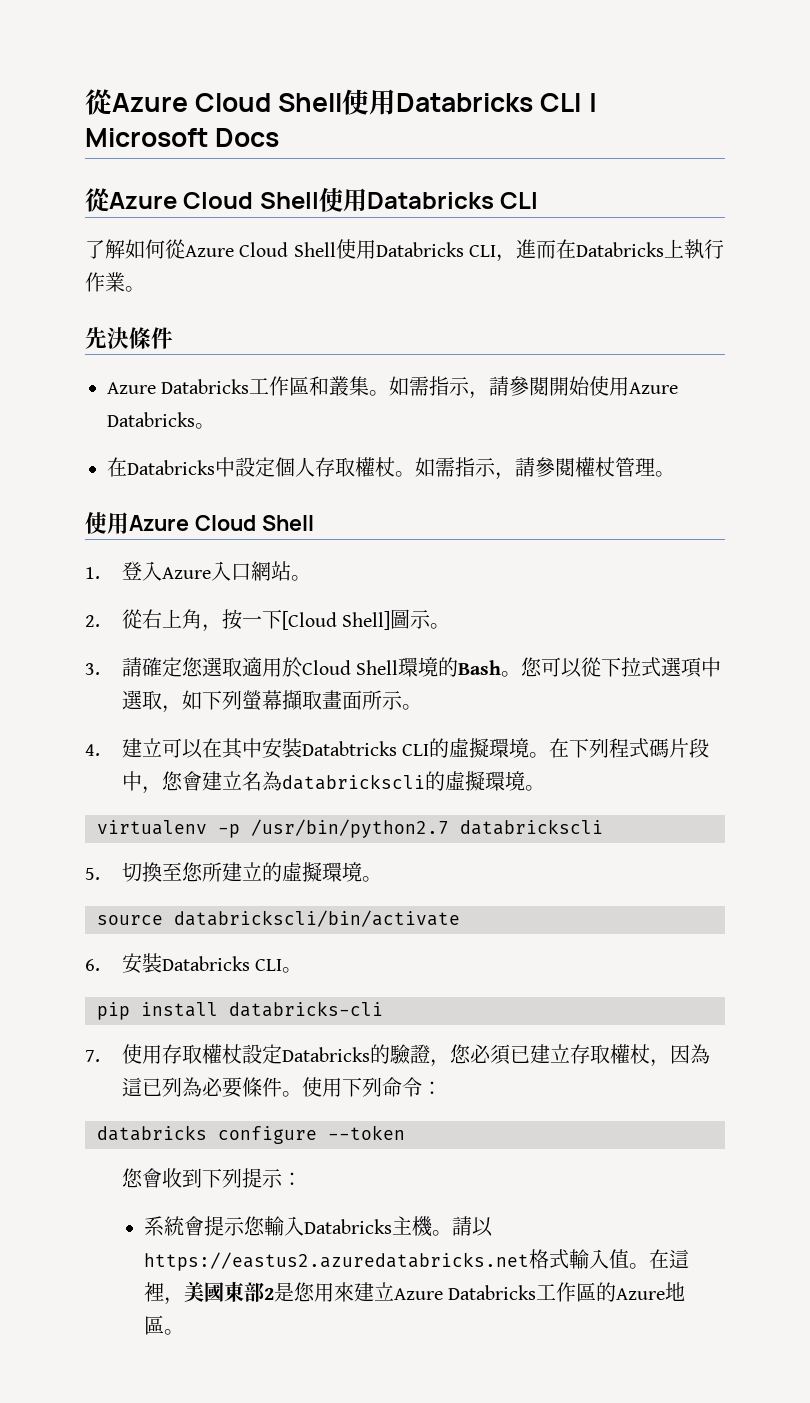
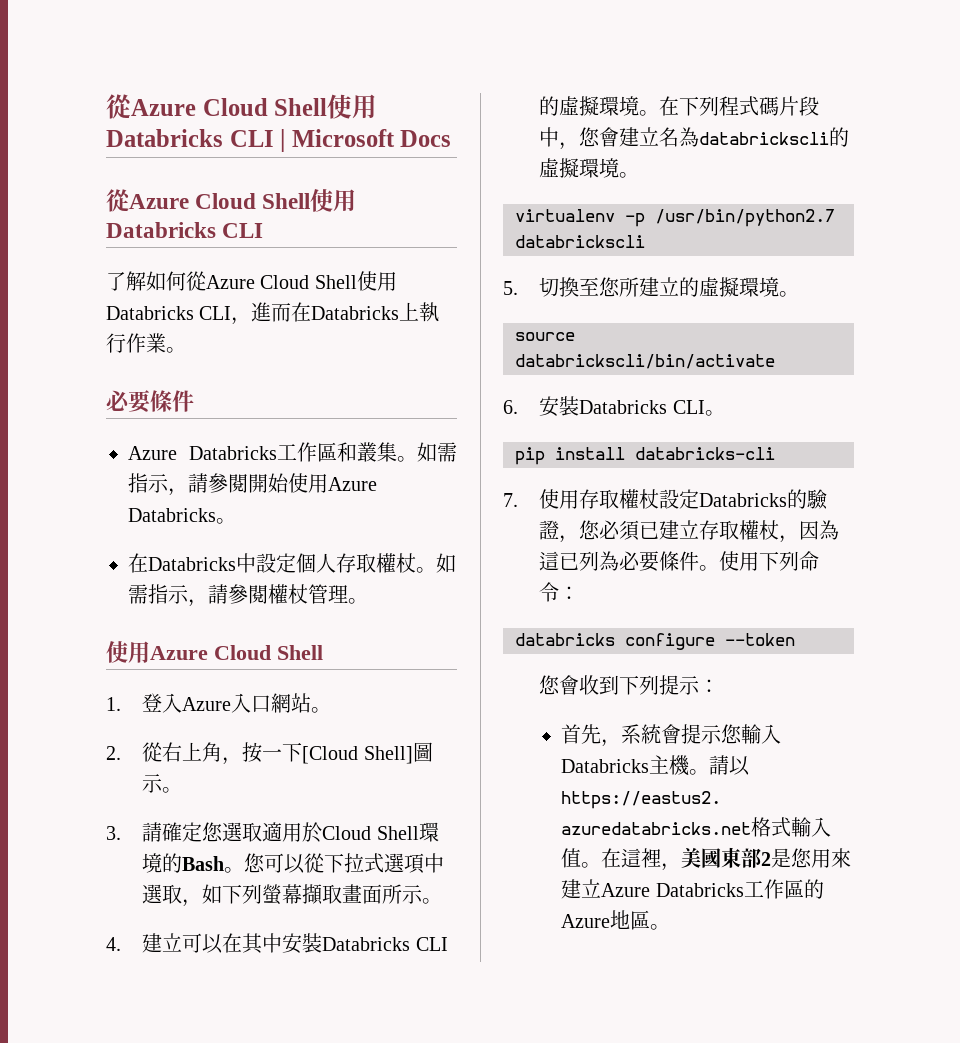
  了解如何從Azure Cloud Shell使用Databricks CLI，進而在Databricks上執行作業。
- 先決條件
+ 必要條件
- 4.建立可以在其中安裝Databtricks CLI的虛擬環境。
+ 4.建立可以在其中安裝Databricks CLI的虛擬環境。
- 系統會提示您輸入Databricks主機。
+ 首先，系統會提示您輸入Databricks主機。

